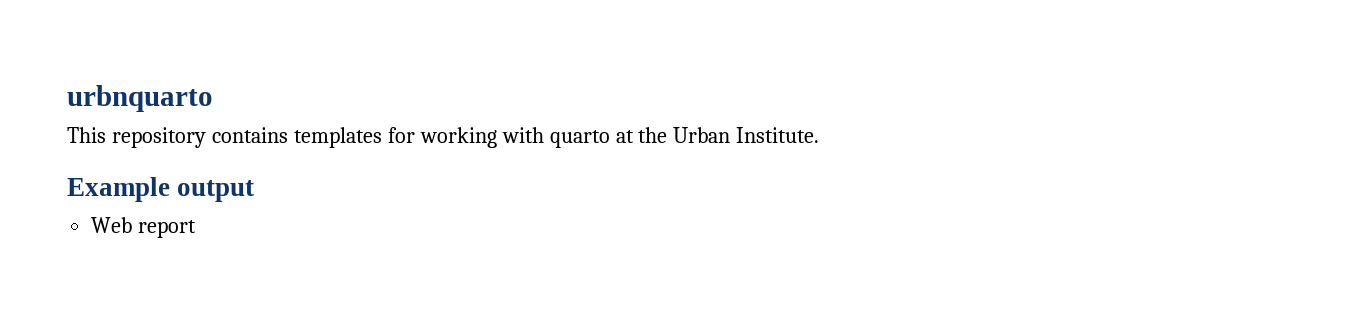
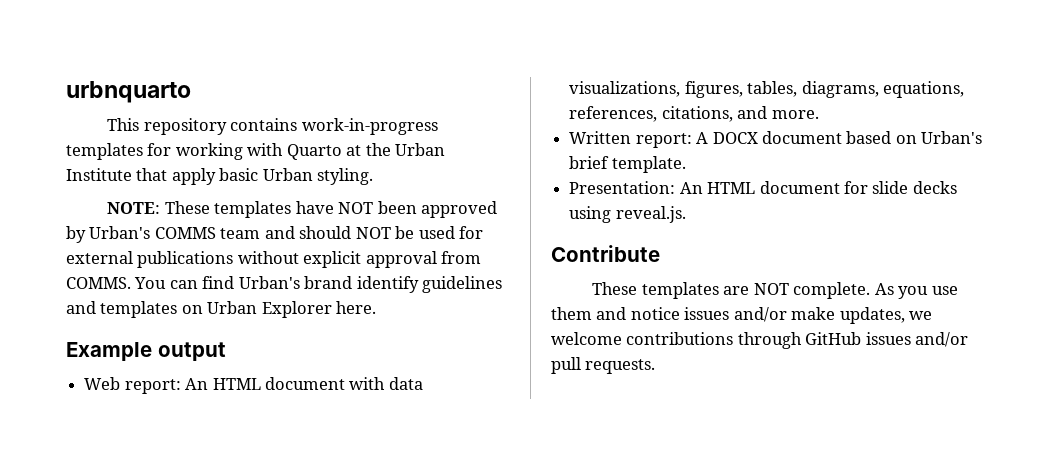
- This repository contains templates for working with quarto at the Urban Institute.
+ This repository contains work-in-progress templates for working with Quarto at the Urban Institute that apply basic Urban styling.
+ NOTE: These templates have NOT been approved by Urban's COMMS team and should NOT be used for external publications without explicit approval from COMMS. You can find Urban's brand identify guidelines and templates on Urban Explorer here.
  Example output
- Web report
+ Web report: An HTML document with data visualizations, figures, tables, diagrams, equations, references, citations, and more.
+ Written report: A DOCX document based on Urban's brief template.
+ Presentation: An HTML document for slide decks using reveal.js.
+ Contribute
+ These templates are NOT complete. As you use them and notice issues and/or make updates, we welcome contributions through GitHub issues and/or pull requests.

